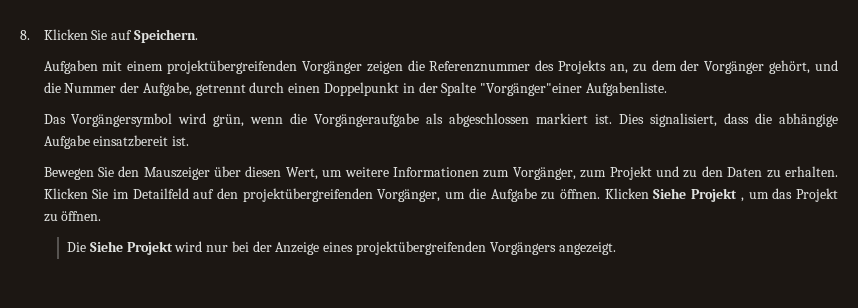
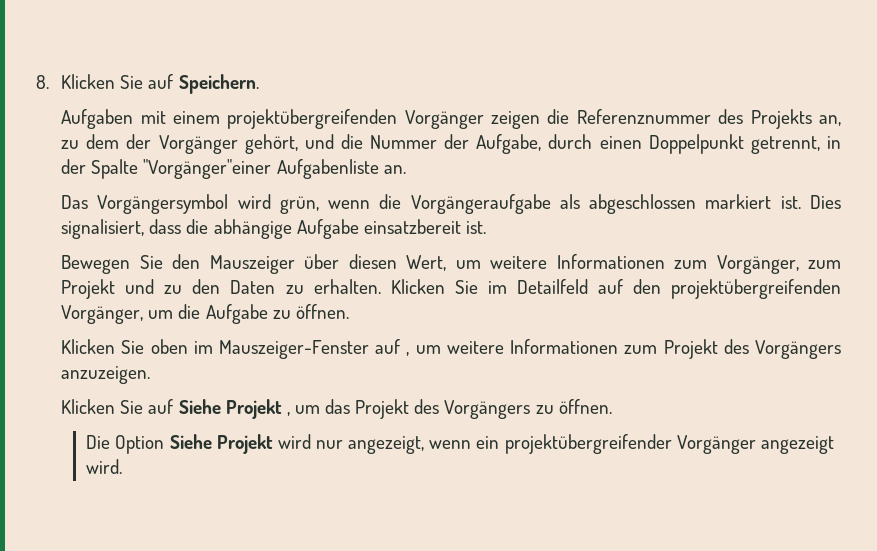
- Aufgaben mit einem projektübergreifenden Vorgänger zeigen die Referenznummer des Projekts an, zu dem der Vorgänger gehört, und die Nummer der Aufgabe, getrennt durch einen Doppelpunkt in der Spalte "Vorgänger"einer Aufgabenliste.
+ Aufgaben mit einem projektübergreifenden Vorgänger zeigen die Referenznummer des Projekts an, zu dem der Vorgänger gehört, und die Nummer der Aufgabe, durch einen Doppelpunkt getrennt, in der Spalte "Vorgänger"einer Aufgabenliste an.
- Klicken Sie im Detailfeld auf den projektübergreifenden Vorgänger, um die Aufgabe zu öffnen. Klicken Siehe Projekt , um das Projekt zu öffnen.
+ Klicken Sie im Detailfeld auf den projektübergreifenden Vorgänger, um die Aufgabe zu öffnen.
+ Klicken Sie oben im Mauszeiger-Fenster auf , um weitere Informationen zum Projekt des Vorgängers anzuzeigen.
+ Klicken Sie auf Siehe Projekt , um das Projekt des Vorgängers zu öffnen.
- Die Siehe Projekt wird nur bei der Anzeige eines projektübergreifenden Vorgängers angezeigt.
+ Die Option Siehe Projekt wird nur angezeigt, wenn ein projektübergreifender Vorgänger angezeigt wird.

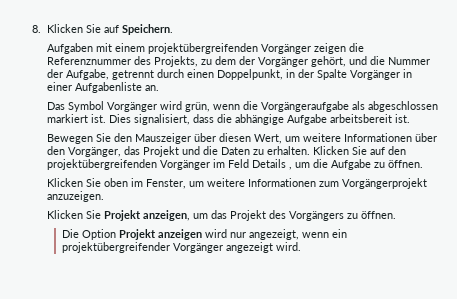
- Aufgaben mit einem projektübergreifenden Vorgänger zeigen die Referenznummer des Projekts an, zu dem der Vorgänger gehört, und die Nummer der Aufgabe, durch einen Doppelpunkt getrennt, in der Spalte "Vorgänger"einer Aufgabenliste an.
+ Aufgaben mit einem projektübergreifenden Vorgänger zeigen die Referenznummer des Projekts, zu dem der Vorgänger gehört, und die Nummer der Aufgabe, getrennt durch einen Doppelpunkt, in der Spalte Vorgänger in einer Aufgabenliste an.
- Das Vorgängersymbol wird grün, wenn die Vorgängeraufgabe als abgeschlossen markiert ist.
+ Das Symbol Vorgänger wird grün, wenn die Vorgängeraufgabe als abgeschlossen markiert ist.
- Dies signalisiert, dass die abhängige Aufgabe einsatzbereit ist.
+ Dies signalisiert, dass die abhängige Aufgabe arbeitsbereit ist.
- Bewegen Sie den Mauszeiger über diesen Wert, um weitere Informationen zum Vorgänger, zum Projekt und zu den Daten zu erhalten.
+ Bewegen Sie den Mauszeiger über diesen Wert, um weitere Informationen über den Vorgänger, das Projekt und die Daten zu erhalten.
- Klicken Sie im Detailfeld auf den projektübergreifenden Vorgänger, um die Aufgabe zu öffnen.
+ Klicken Sie auf den projektübergreifenden Vorgänger im Feld Details , um die Aufgabe zu öffnen.
- Klicken Sie oben im Mauszeiger-Fenster auf , um weitere Informationen zum Projekt des Vorgängers anzuzeigen.
+ Klicken Sie oben im Fenster, um weitere Informationen zum Vorgängerprojekt anzuzeigen.
- Klicken Sie auf Siehe Projekt , um das Projekt des Vorgängers zu öffnen.
+ Klicken Sie Projekt anzeigen, um das Projekt des Vorgängers zu öffnen.
- Die Option Siehe Projekt wird nur angezeigt, wenn ein projektübergreifender Vorgänger angezeigt wird.
+ Die Option Projekt anzeigen wird nur angezeigt, wenn ein projektübergreifender Vorgänger angezeigt wird.

